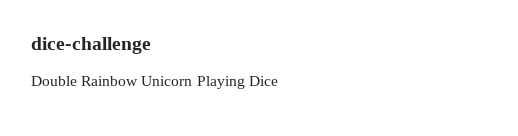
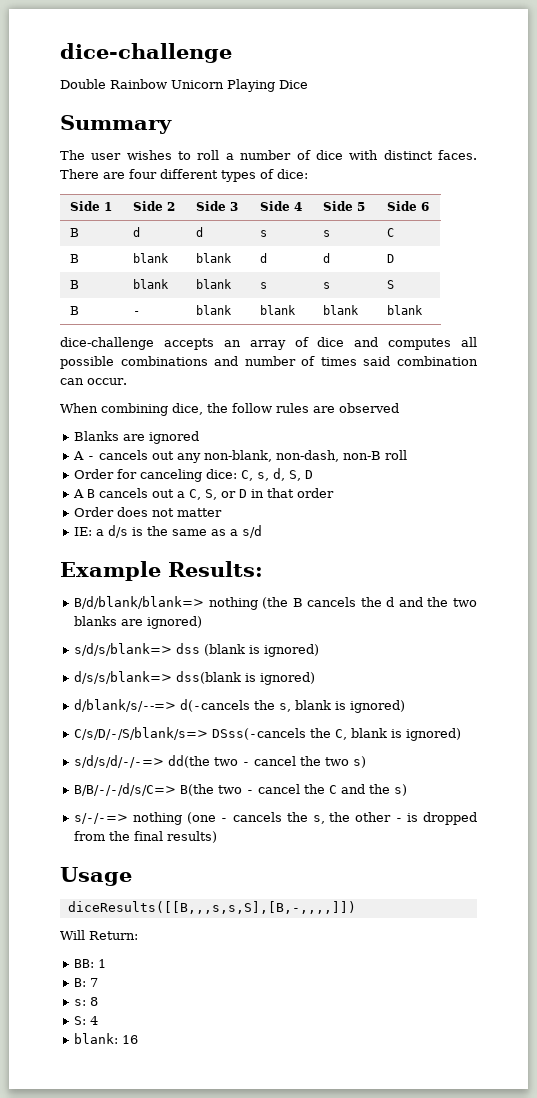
+ Summary
+ The user wishes to roll a number of dice with distinct faces. There are four different types of dice:
+ Side 1 | Side 2 | Side 3 | Side 4 | Side 5 | Side 6
+ B | d | d | s | s | C
+ B | blank | blank | d | d | D
+ B | blank | blank | s | s | S
+ B | - | blank | blank | blank | blank
+ dice-challenge accepts an array of dice and computes all possible combinations and number of times said combination can occur.
+ When combining dice, the follow rules are observed
+ Blanks are ignored
+ A - cancels out any non-blank, non-dash, non-B roll
+ Order for canceling dice: C, s, d, S, D
+ A B cancels out a C, S, or D in that order
+ Order does not matter
+ IE: a d/s is the same as a s/d
+ Example Results:
+ B/d/blank/blank=> nothing (the B cancels the d and the two blanks are ignored)
+ s/d/s/blank=> dss (blank is ignored)
+ d/s/s/blank=> dss(blank is ignored)
+ d/blank/s/--=> d(-cancels the s, blank is ignored)
+ C/s/D/-/S/blank/s=> DSss(-cancels the C, blank is ignored)
+ s/d/s/d/-/-=> dd(the two - cancel the two s)
+ B/B/-/-/d/s/C=> B(the two - cancel the C and the s)
+ s/-/-=> nothing (one - cancels the s, the other - is dropped from the final results)
+ Usage
+ diceResults([[B,,,s,s,S],[B,‐,,,,]])
+ Will Return:
+ BB: 1
+ B: 7
+ s: 8
+ S: 4
+ blank: 16

